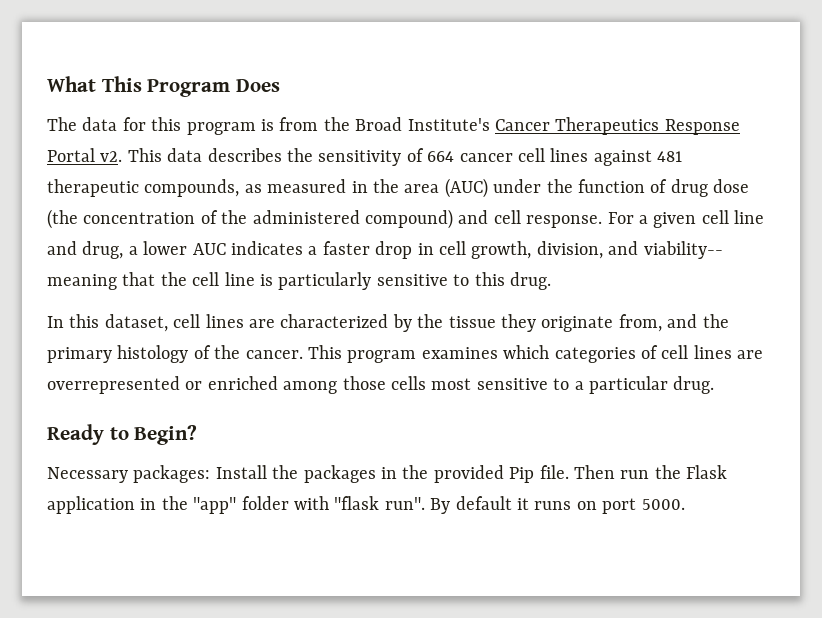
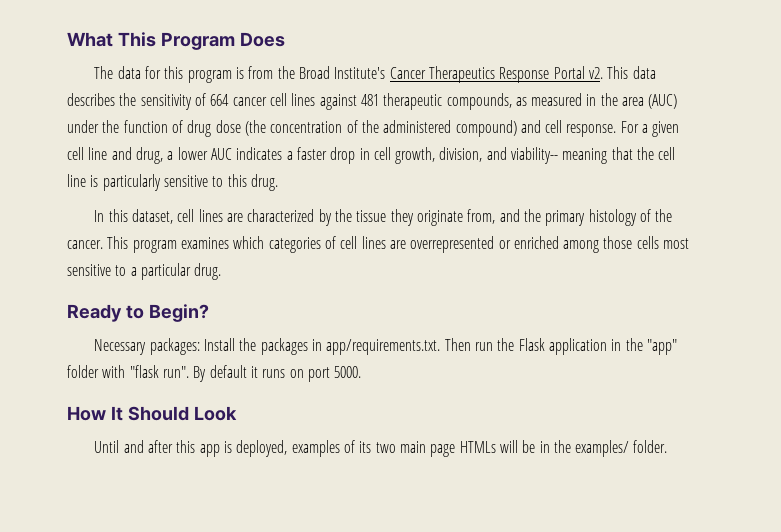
- Necessary packages: Install the packages in the provided Pip file. Then run the Flask application in the "app" folder with "flask run".
+ Necessary packages: Install the packages in app/requirements.txt. Then run the Flask application in the "app" folder with "flask run".
+ How It Should Look
+ Until and after this app is deployed, examples of its two main page HTMLs will be in the examples/ folder.

